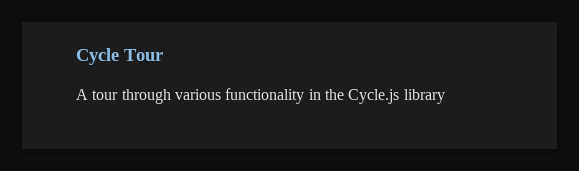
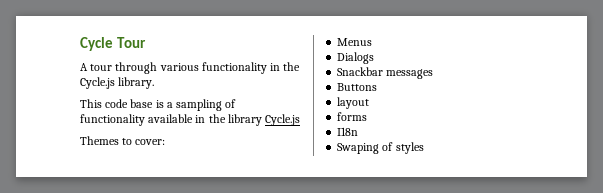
- A tour through various functionality in the Cycle.js library
+ A tour through various functionality in the Cycle.js library.
+ This code base is a sampling of functionality available in the library Cycle.js
+ Themes to cover:
+ Menus
+ Dialogs
+ Snackbar messages
+ Buttons
+ layout
+ forms
+ I18n
+ Swaping of styles

